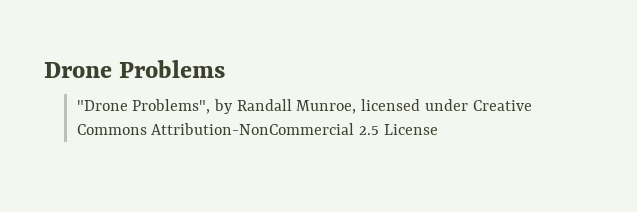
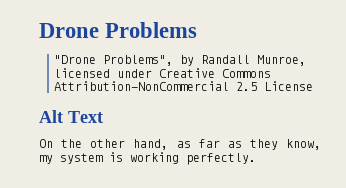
+ Alt Text
+ On the other hand, as far as they know, my system is working perfectly.

